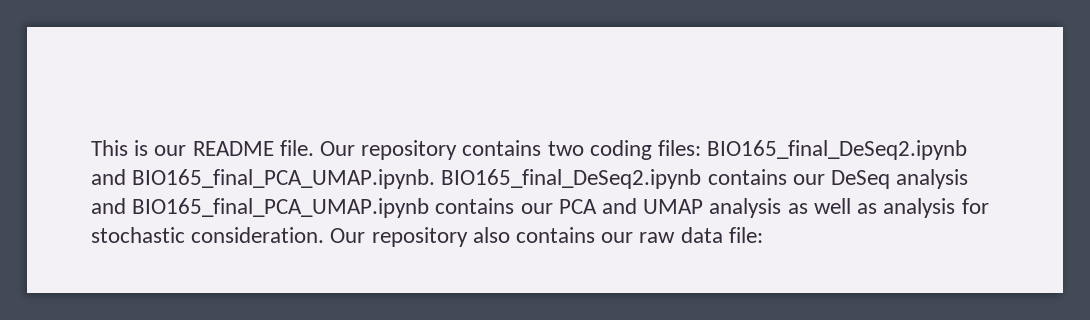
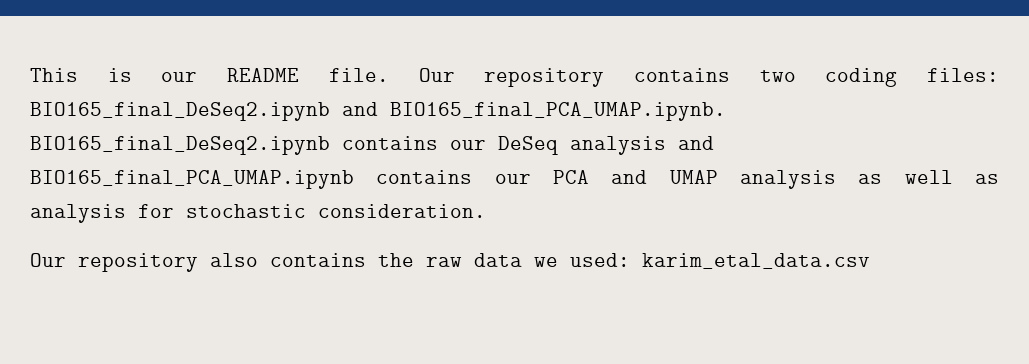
- Our repository contains two coding files: BIO165_final_DeSeq2.ipynb and BIO165_final_PCA_UMAP.ipynb. BIO165_final_DeSeq2.ipynb contains our DeSeq analysis and BIO165_final_PCA_UMAP.ipynb contains our PCA and UMAP analysis as well as analysis for stochastic consideration. Our repository also contains our raw data file:
+ Our repository contains two coding files: BIO165_final_DeSeq2.ipynb and BIO165_final_PCA_UMAP.ipynb. BIO165_final_DeSeq2.ipynb contains our DeSeq analysis and BIO165_final_PCA_UMAP.ipynb contains our PCA and UMAP analysis as well as analysis for stochastic consideration.
+ Our repository also contains the raw data we used: karim_etal_data.csv

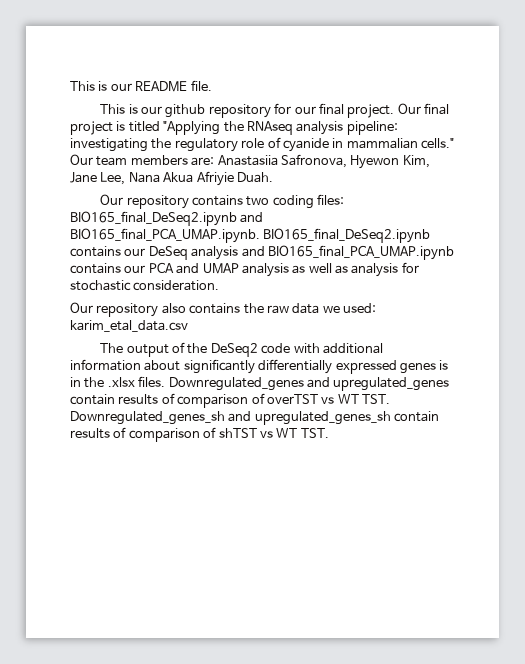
- This is our README file. Our repository contains two coding files: BIO165_final_DeSeq2.ipynb and BIO165_final_PCA_UMAP.ipynb. BIO165_final_DeSeq2.ipynb contains our DeSeq analysis and BIO165_final_PCA_UMAP.ipynb contains our PCA and UMAP analysis as well as analysis for stochastic consideration.
+ This is our README file.
+ This is our github repository for our final project. Our final project is titled "Applying the RNAseq analysis pipeline: investigating the regulatory role of cyanide in mammalian cells." Our team members are: Anastasiia Safronova, Hyewon Kim, Jane Lee, Nana Akua Afriyie Duah.
+ Our repository contains two coding files: BIO165_final_DeSeq2.ipynb and BIO165_final_PCA_UMAP.ipynb. BIO165_final_DeSeq2.ipynb contains our DeSeq analysis and BIO165_final_PCA_UMAP.ipynb contains our PCA and UMAP analysis as well as analysis for stochastic consideration.
+ The output of the DeSeq2 code with additional information about significantly differentially expressed genes is in the .xlsx files. Downregulated_genes and upregulated_genes contain results of comparison of overTST vs WT TST. Downregulated_genes_sh and upregulated_genes_sh contain results of comparison of shTST vs WT TST.

